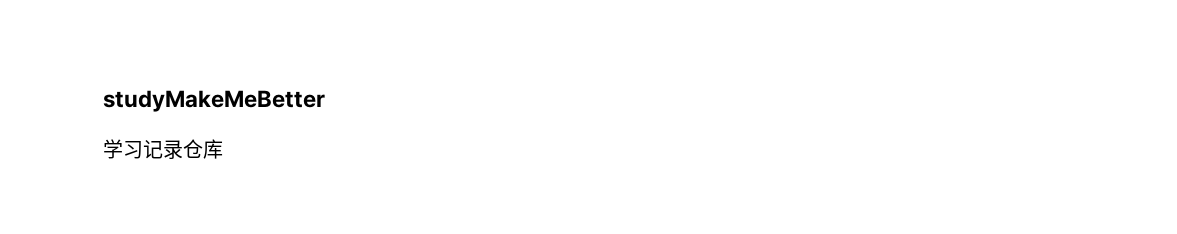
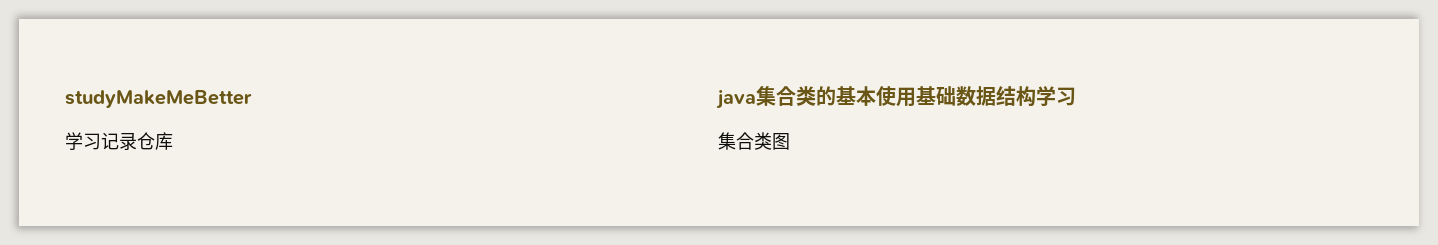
+ java集合类的基本使用基础数据结构学习
+ 集合类图

